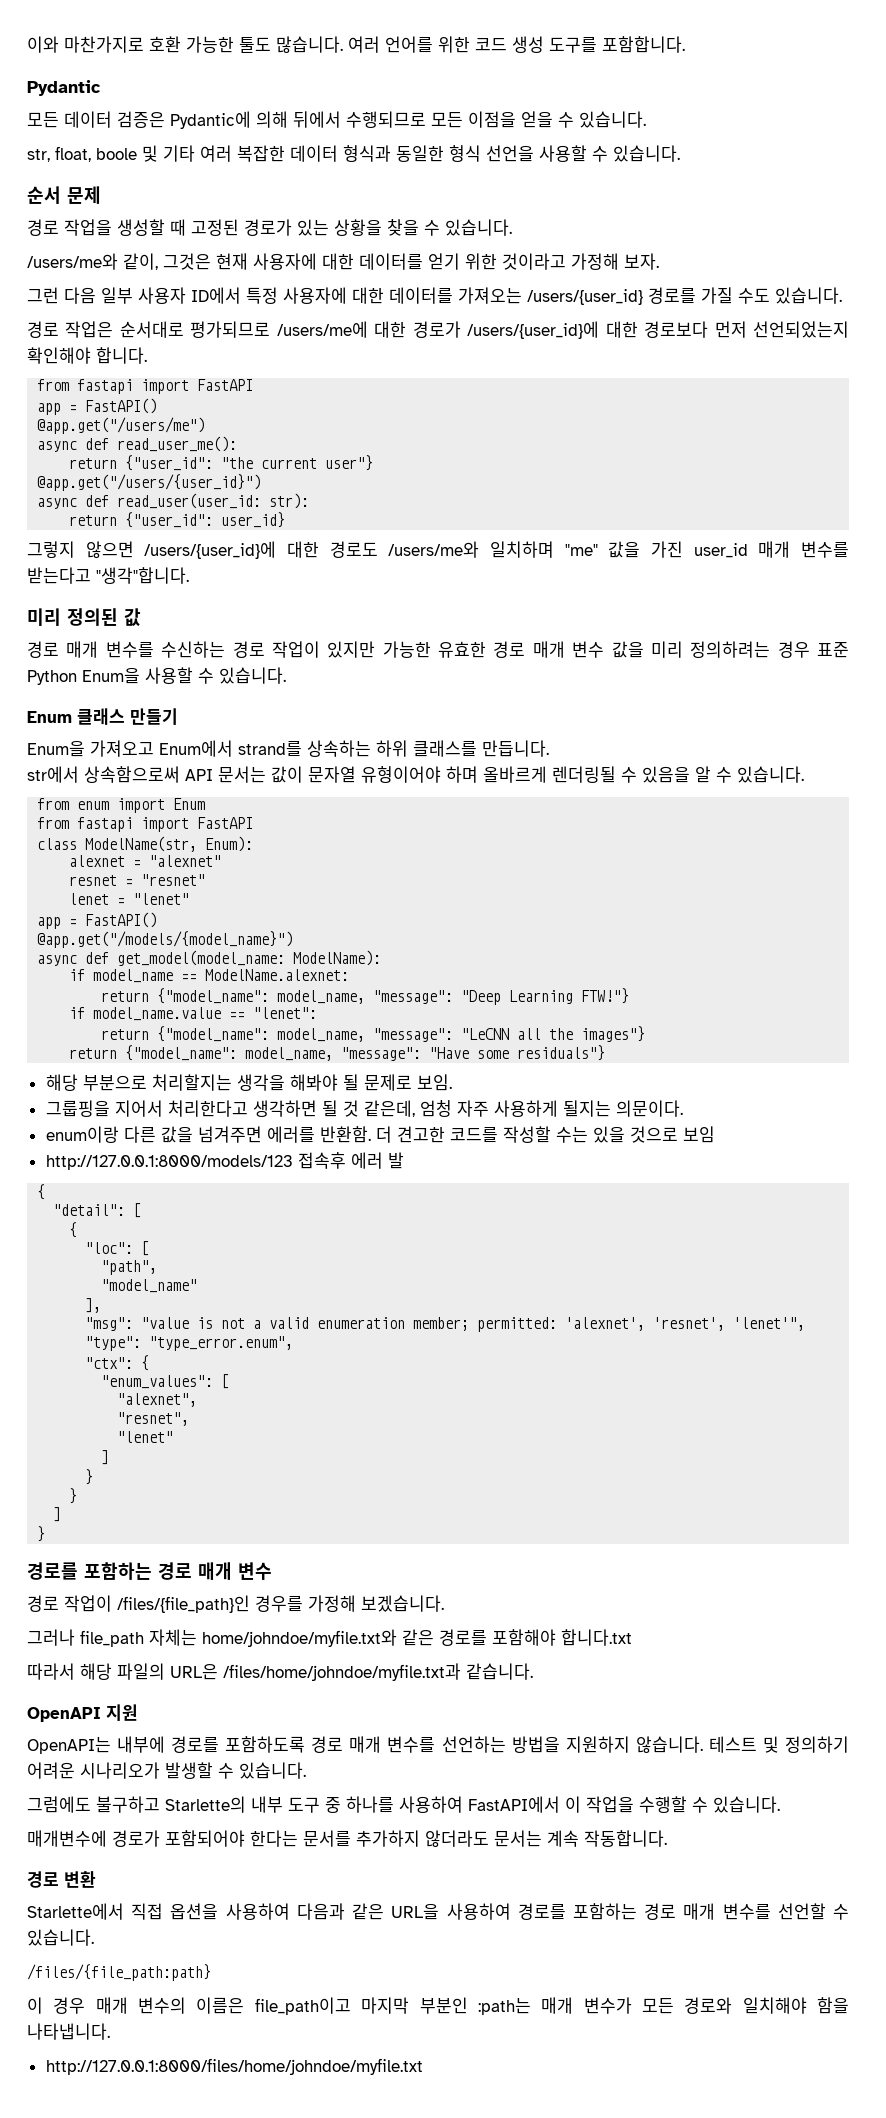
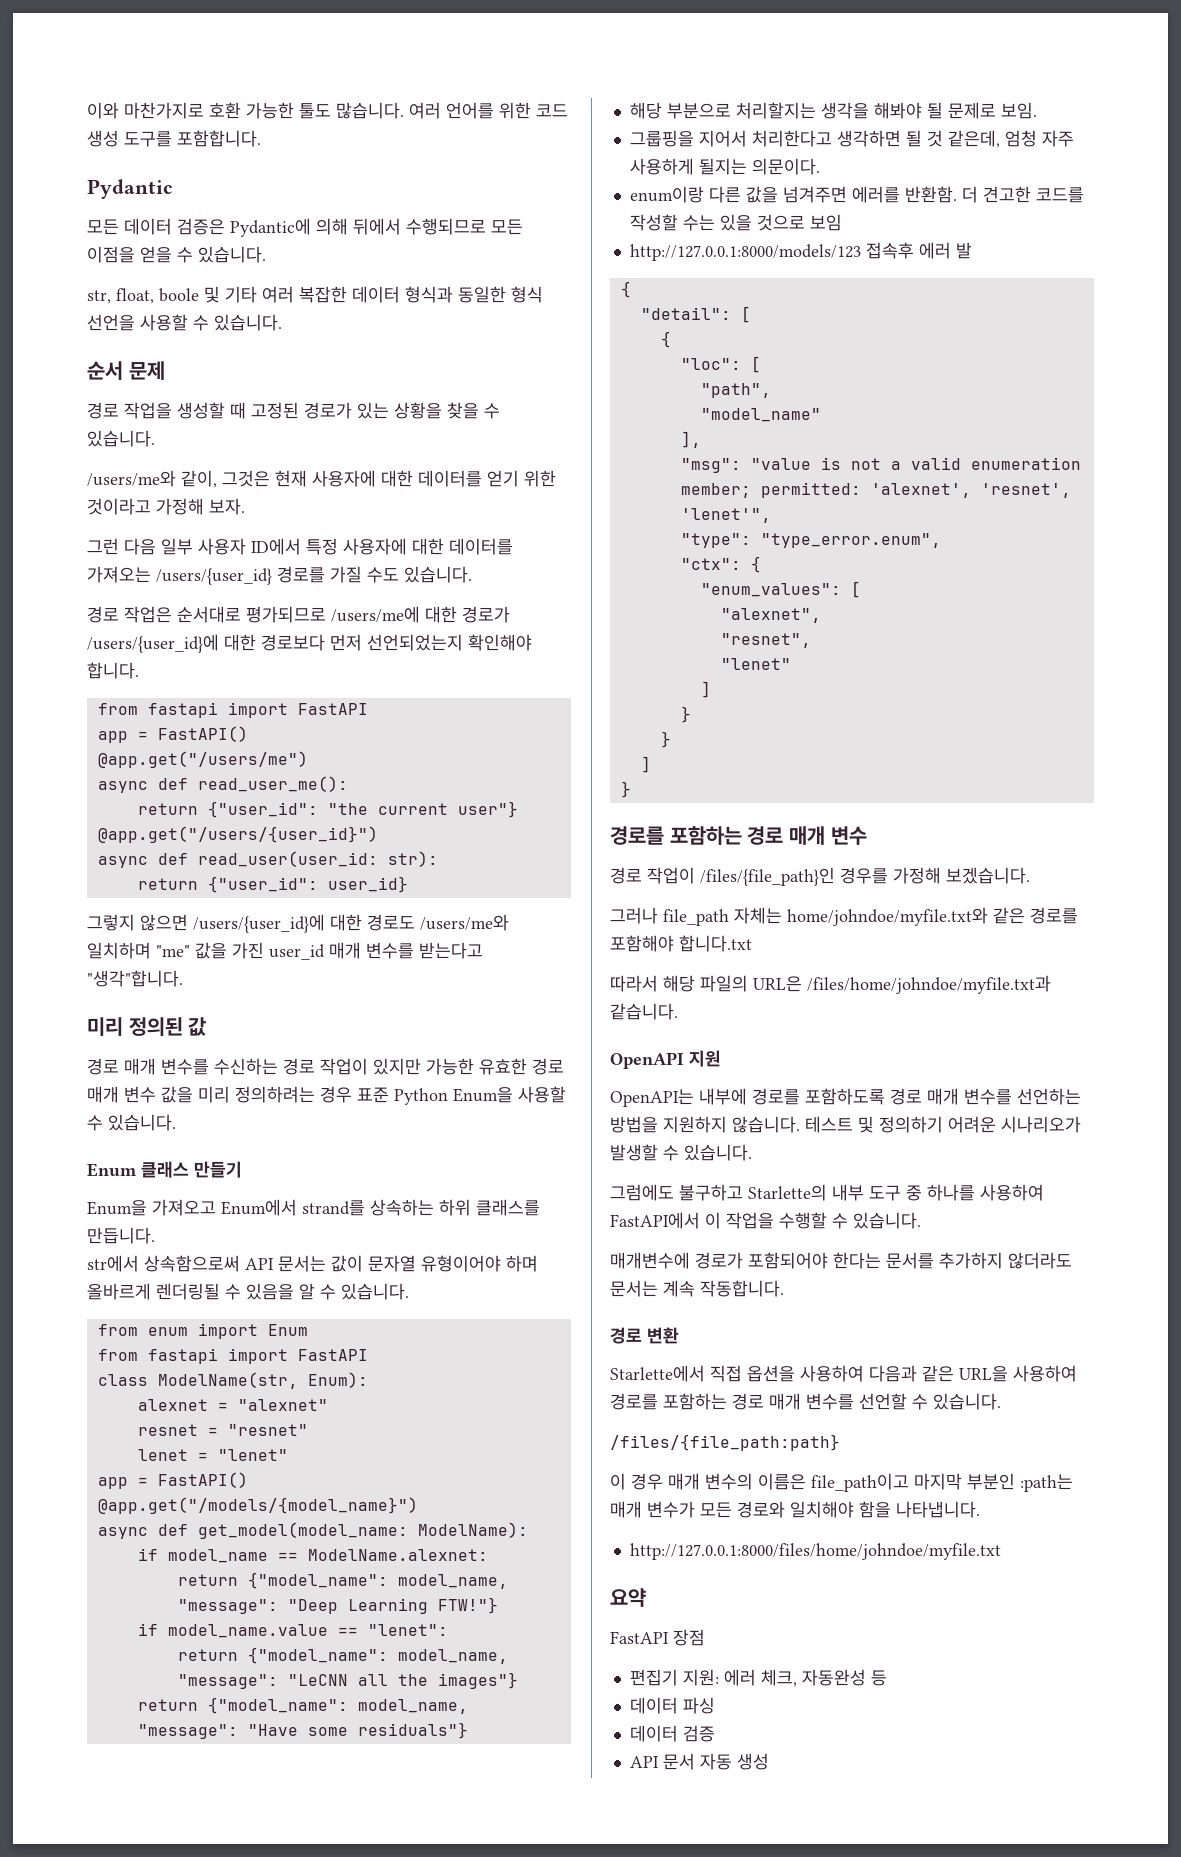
+ 요약
+ FastAPI 장점
+ 편집기 지원: 에러 체크, 자동완성 등
+ 데이터 파싱
+ 데이터 검증
+ API 문서 자동 생성

